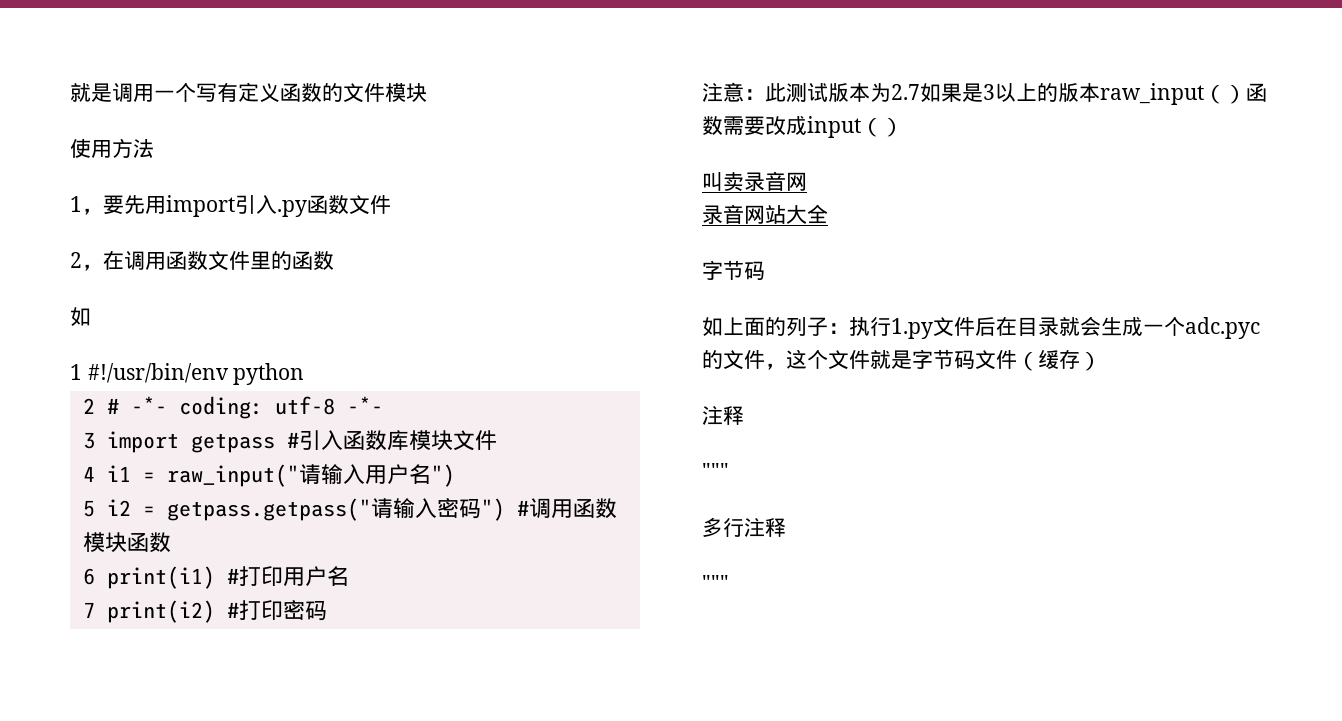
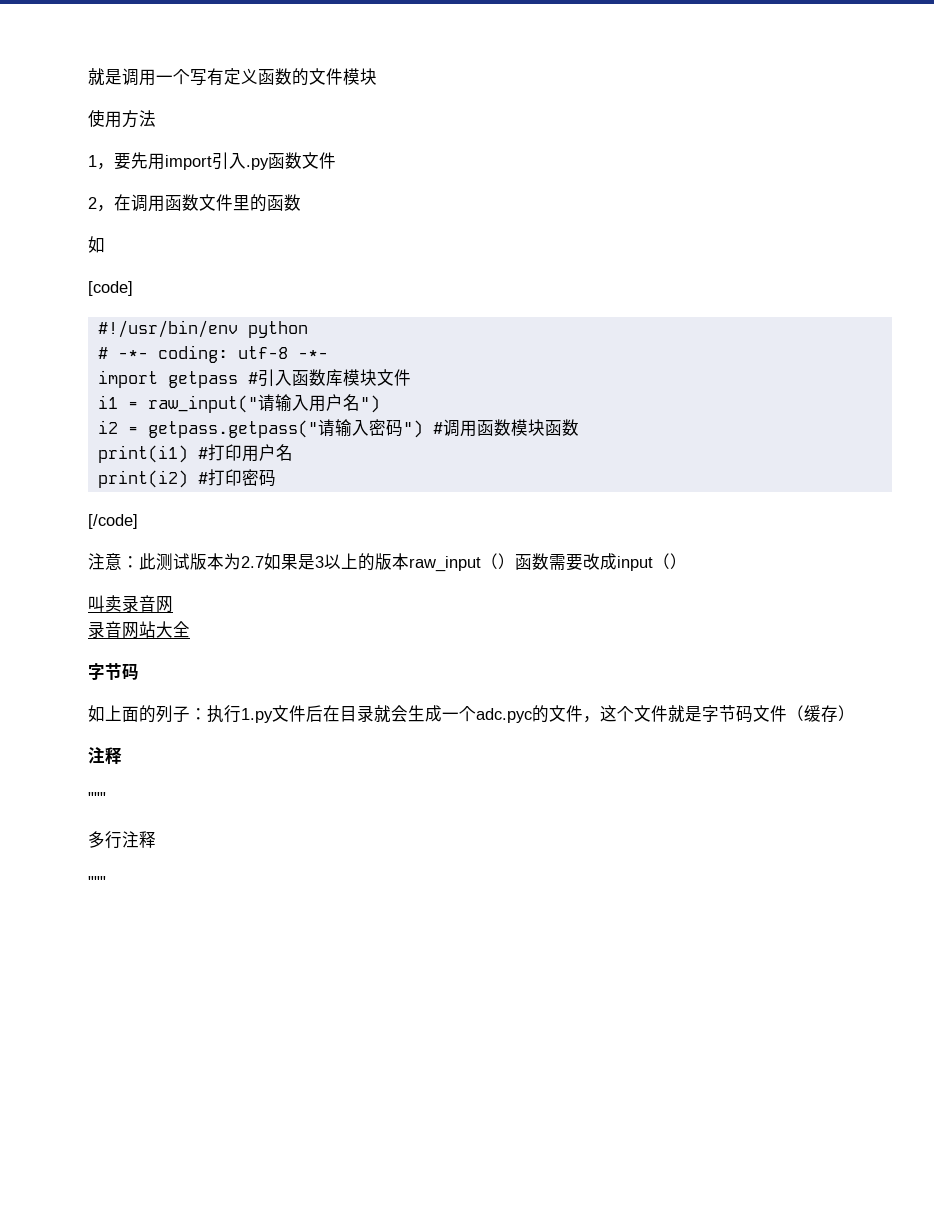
- 1 #!/usr/bin/env python
+ [code]
+ #!/usr/bin/env python
- 2 # -*- coding: utf-8 -*-
+ # -*- coding: utf-8 -*-
- 3 import getpass #引入函数库模块文件
+ import getpass #引入函数库模块文件
- 4 i1 = raw_input("请输入用户名")
+ i1 = raw_input("请输入用户名")
- 5 i2 = getpass.getpass("请输入密码") #调用函数模块函数
+ i2 = getpass.getpass("请输入密码") #调用函数模块函数
- 6 print(i1) #打印用户名
+ print(i1) #打印用户名
- 7 print(i2) #打印密码
+ print(i2) #打印密码
+ [/code]

